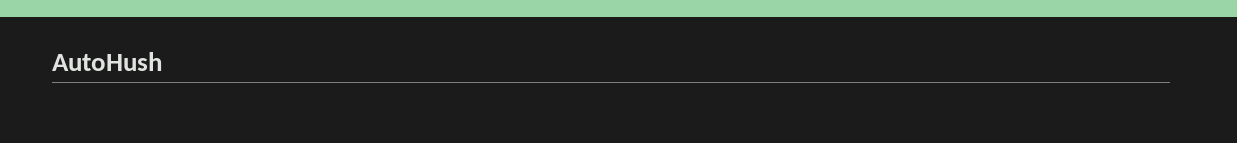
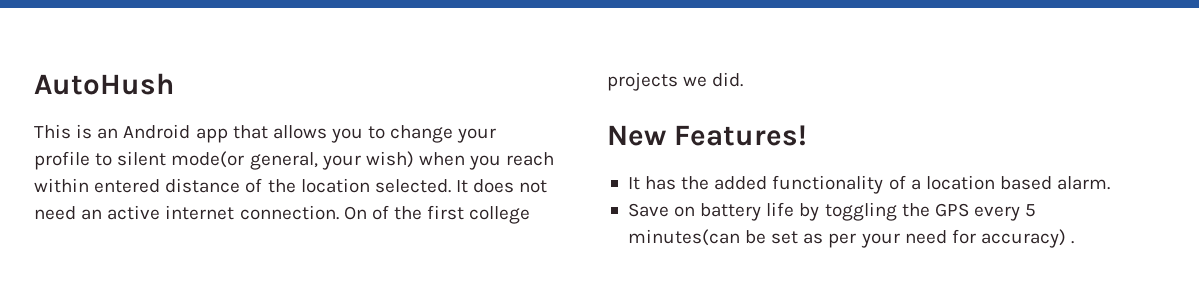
+ This is an Android app that allows you to change your profile to silent mode(or general, your wish) when you reach within entered distance of the location selected. It does not need an active internet connection. On of the first college projects we did.
+ New Features!
+ It has the added functionality of a location based alarm.
+ Save on battery life by toggling the GPS every 5 minutes(can be set as per your need for accuracy) .

